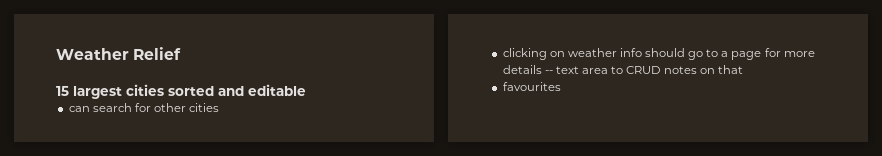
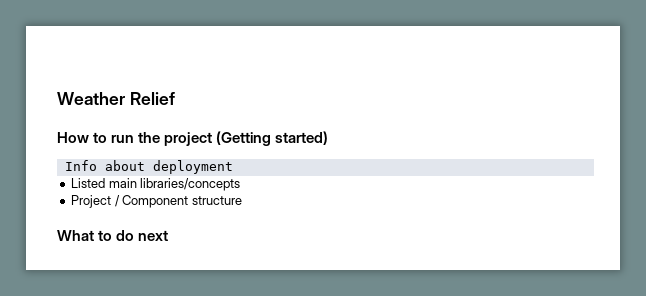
- 15 largest cities sorted and editable
- can search for other cities
- clicking on weather info should go to a page for more details -- text area to CRUD notes on that
- favourites
+ How to run the project (Getting started)
+ Info about deployment
+ Listed main libraries/concepts
+ Project / Component structure
+ What to do next

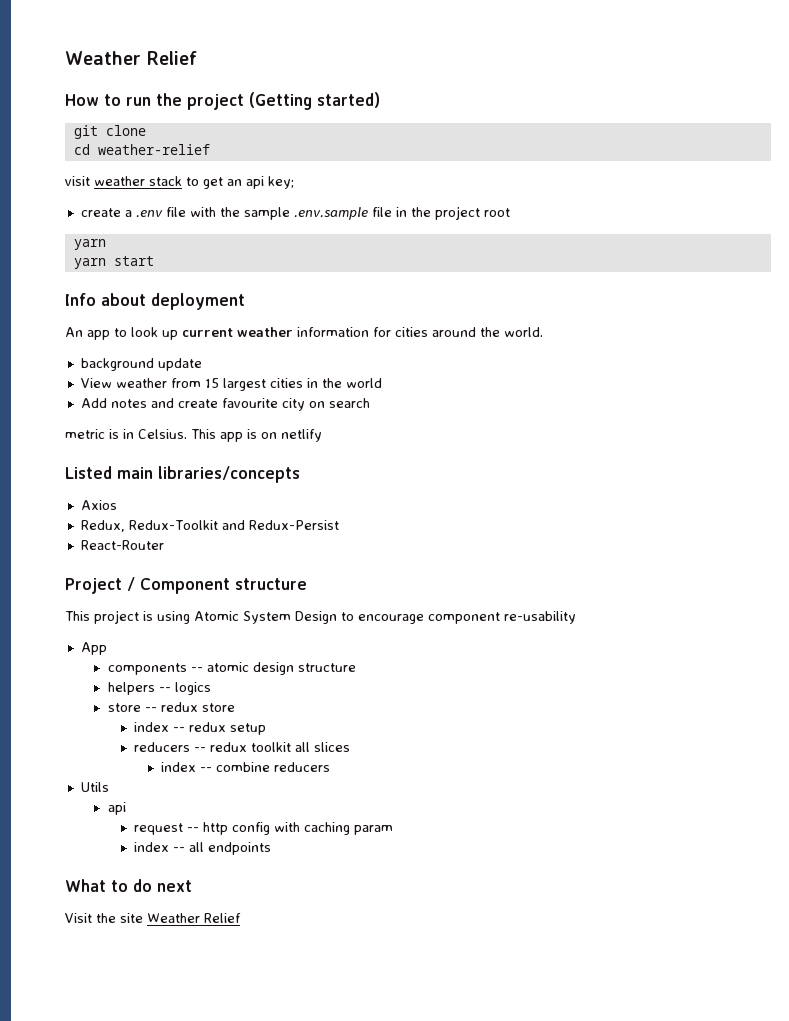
+ git clone
+ cd weather-relief
+ visit weather stack to get an api key;
+ create a .env file with the sample .env.sample file in the project root
+ yarn
+ yarn start
  Info about deployment
+ An app to look up current weather information for cities around the world.
+ background update
+ View weather from 15 largest cities in the world
+ Add notes and create favourite city on search
+ metric is in Celsius. This app is on netlify
  Listed main libraries/concepts
+ Axios
+ Redux, Redux-Toolkit and Redux-Persist
+ React-Router
  Project / Component structure
+ This project is using Atomic System Design to encourage component re-usability
+ App
+ components -- atomic design structure
+ helpers -- logics
+ store -- redux store
+ index -- redux setup
+ reducers -- redux toolkit all slices
+ index -- combine reducers
+ Utils
+ api
+ request -- http config with caching param
+ index -- all endpoints
+ Visit the site Weather Relief

